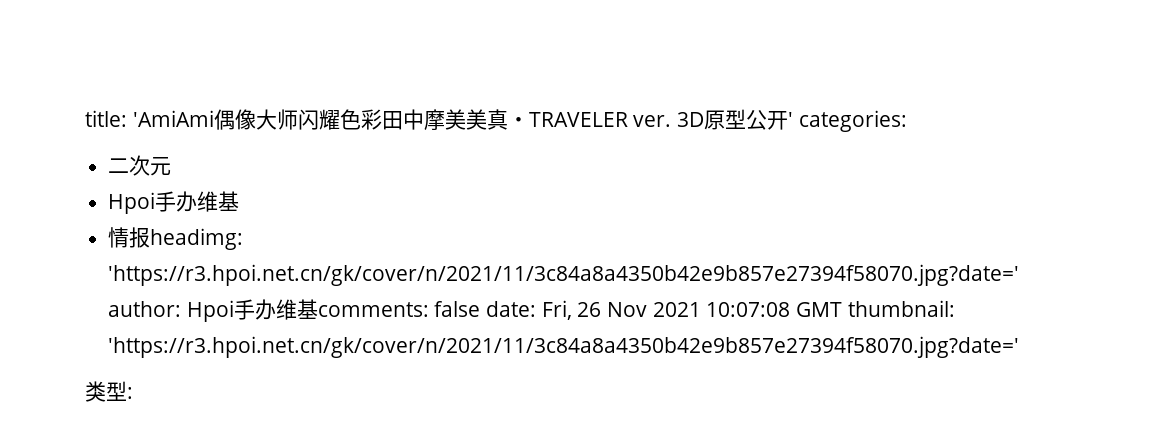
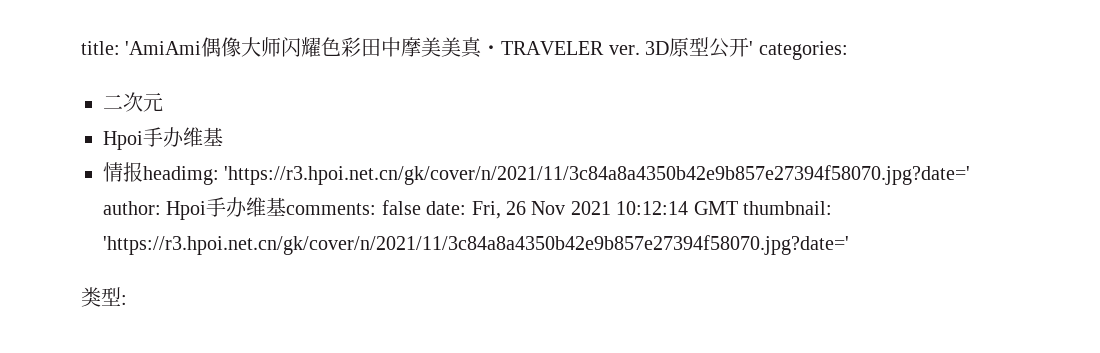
- 情报headimg: 'https://r3.hpoi.net.cn/gk/cover/n/2021/11/3c84a8a4350b42e9b857e27394f58070.jpg?date=' author: Hpoi手办维基comments: false date: Fri, 26 Nov 2021 10:07:08 GMT thumbnail: 'https://r3.hpoi.net.cn/gk/cover/n/2021/11/3c84a8a4350b42e9b857e27394f58070.jpg?date='
+ 情报headimg: 'https://r3.hpoi.net.cn/gk/cover/n/2021/11/3c84a8a4350b42e9b857e27394f58070.jpg?date=' author: Hpoi手办维基comments: false date: Fri, 26 Nov 2021 10:12:14 GMT thumbnail: 'https://r3.hpoi.net.cn/gk/cover/n/2021/11/3c84a8a4350b42e9b857e27394f58070.jpg?date='

